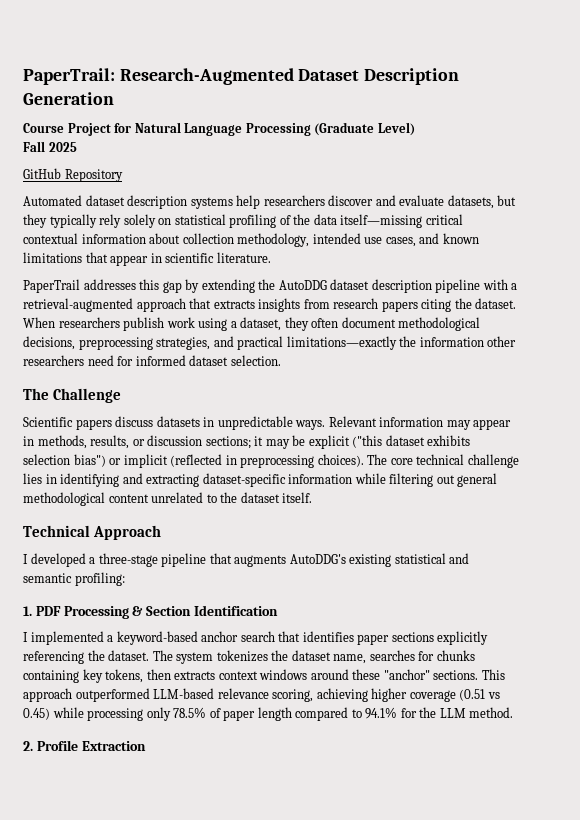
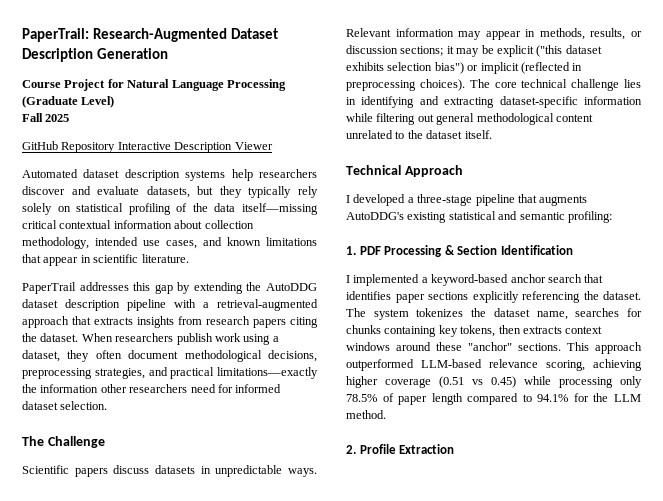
- GitHub Repository
+ GitHub Repository Interactive Description Viewer

